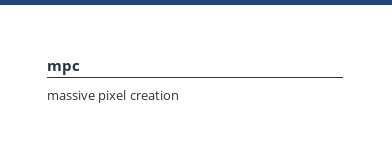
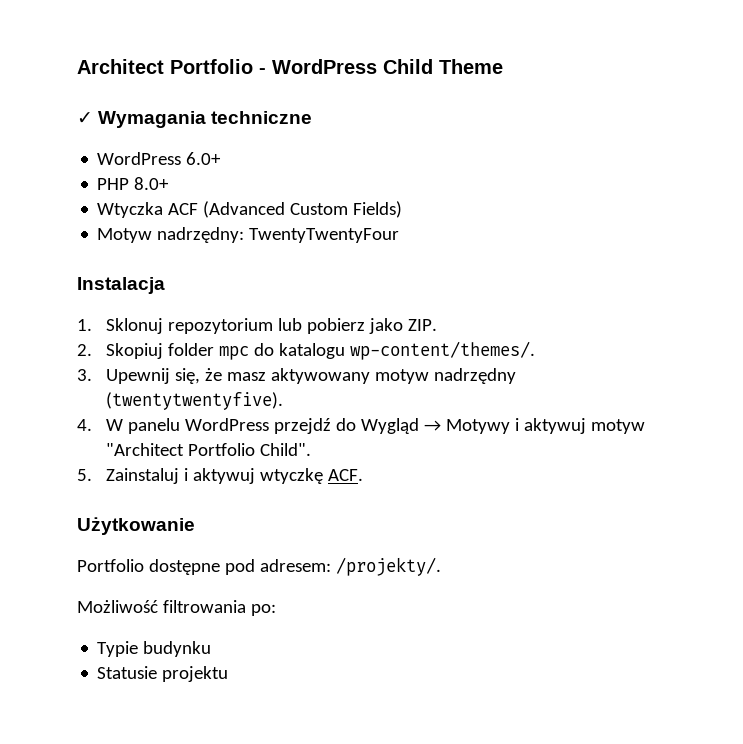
- mpc
- massive pixel creation
+ Architect Portfolio - WordPress Child Theme
+ ✓ Wymagania techniczne
+ WordPress 6.0+
+ PHP 8.0+
+ Wtyczka ACF (Advanced Custom Fields)
+ Motyw nadrzędny: TwentyTwentyFour
+ Instalacja
+ 1. Sklonuj repozytorium lub pobierz jako ZIP.
+ 2. Skopiuj folder mpc do katalogu wp-content/themes/.
+ 3. Upewnij się, że masz aktywowany motyw nadrzędny (twentytwentyfive).
+ 4. W panelu WordPress przejdź do Wygląd → Motywy i aktywuj motyw "Architect Portfolio Child".
+ 5. Zainstaluj i aktywuj wtyczkę ACF.
+ Użytkowanie
+ Portfolio dostępne pod adresem: /projekty/.
+ Możliwość filtrowania po:
+ Typie budynku
+ Statusie projektu

